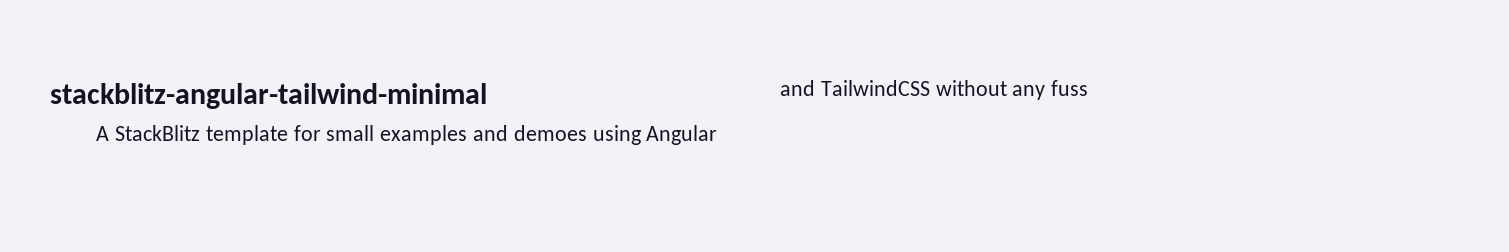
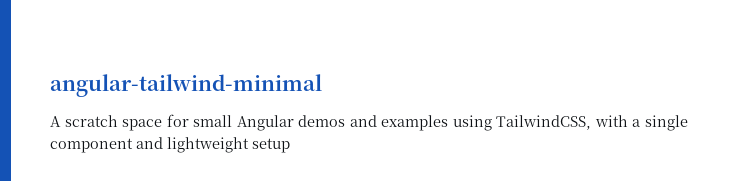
- stackblitz-angular-tailwind-minimal
+ angular-tailwind-minimal
- A StackBlitz template for small examples and demoes using Angular and TailwindCSS without any fuss
+ A scratch space for small Angular demos and examples using TailwindCSS, with a single component and lightweight setup

